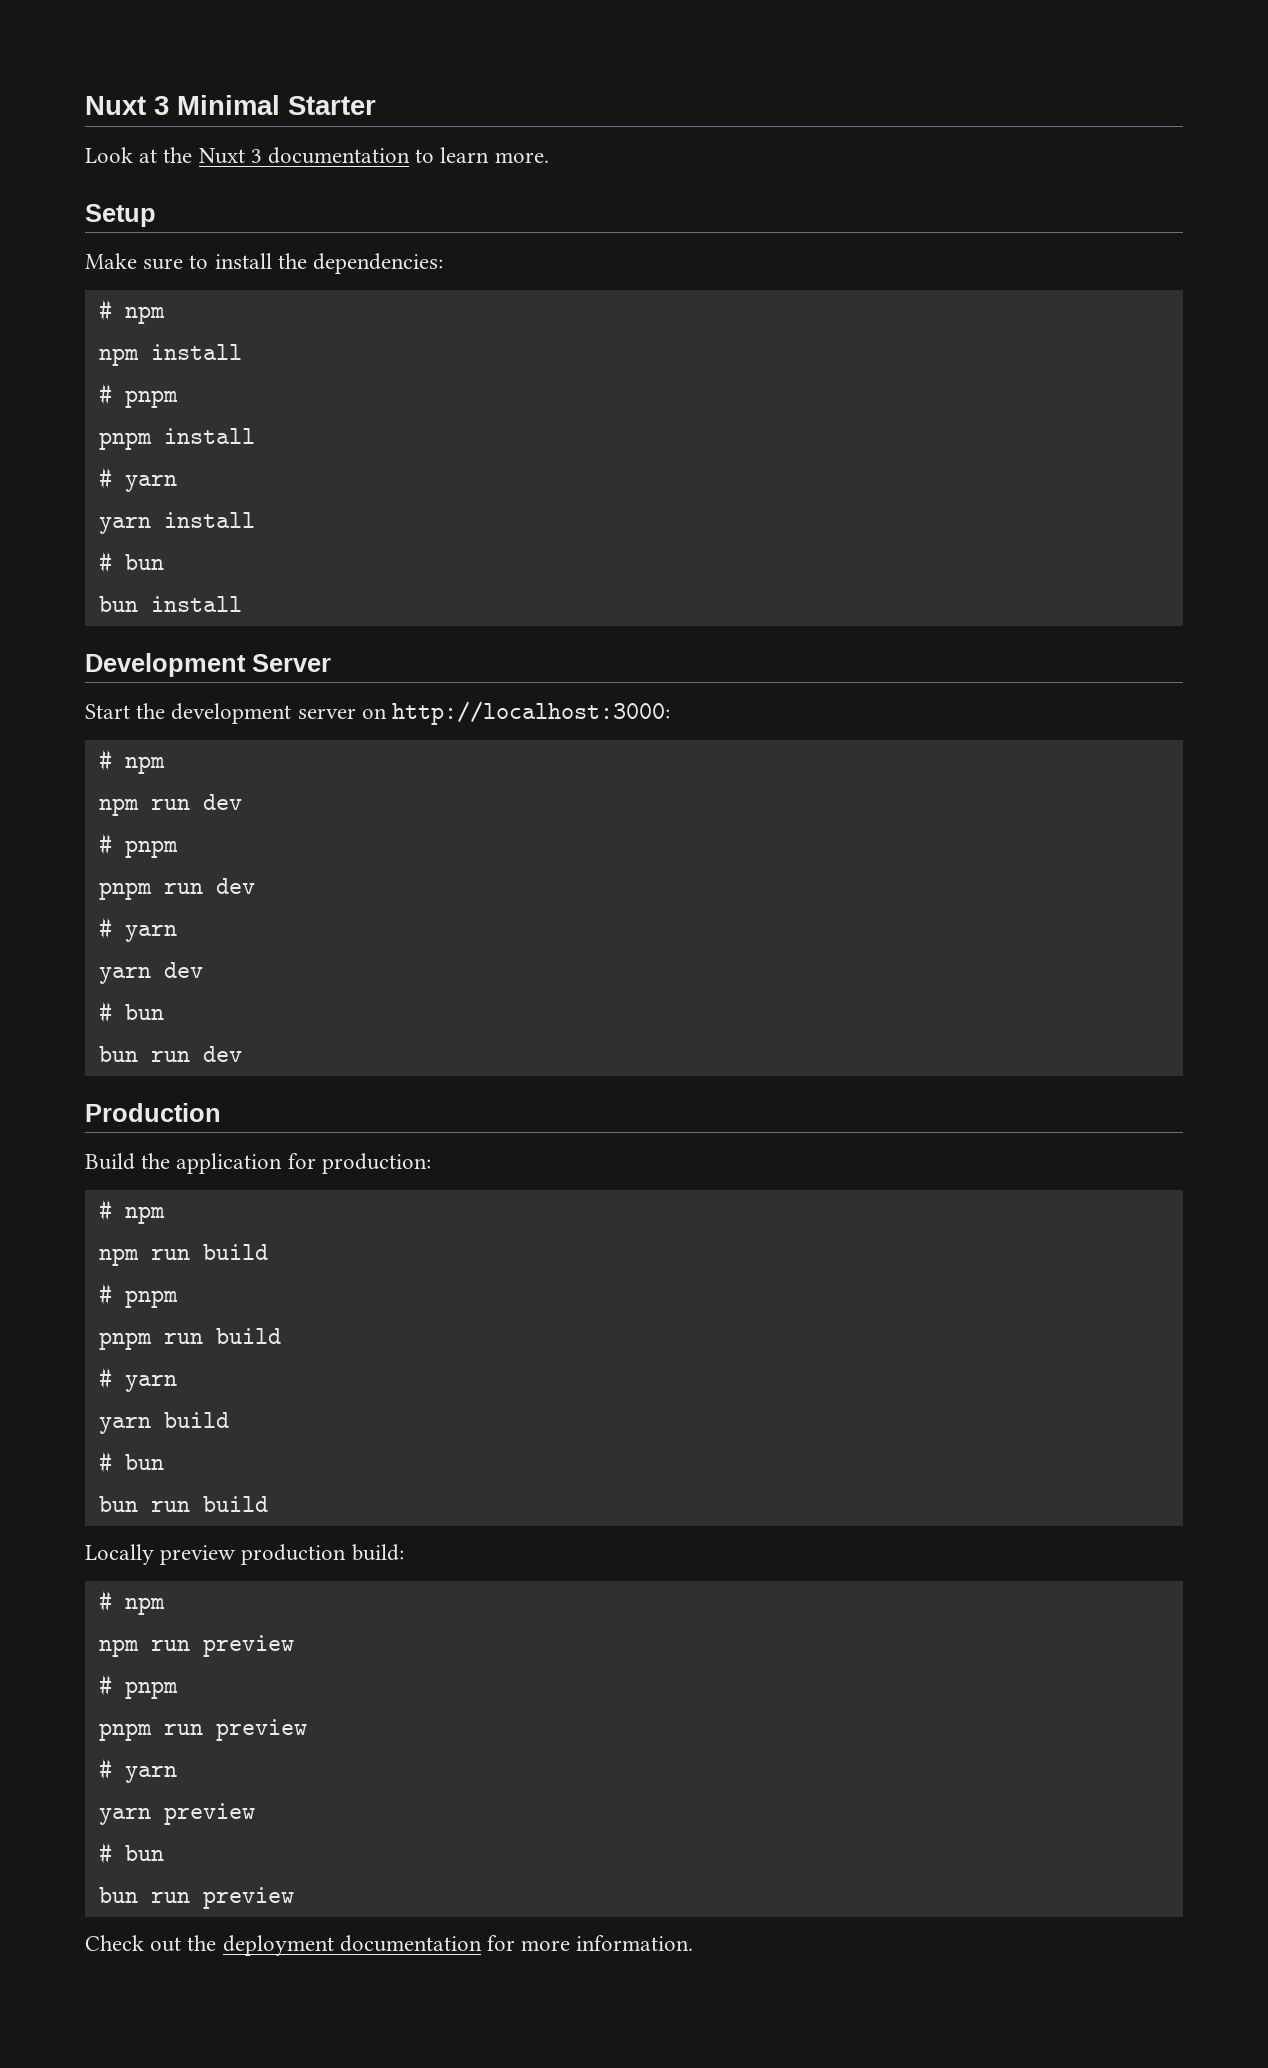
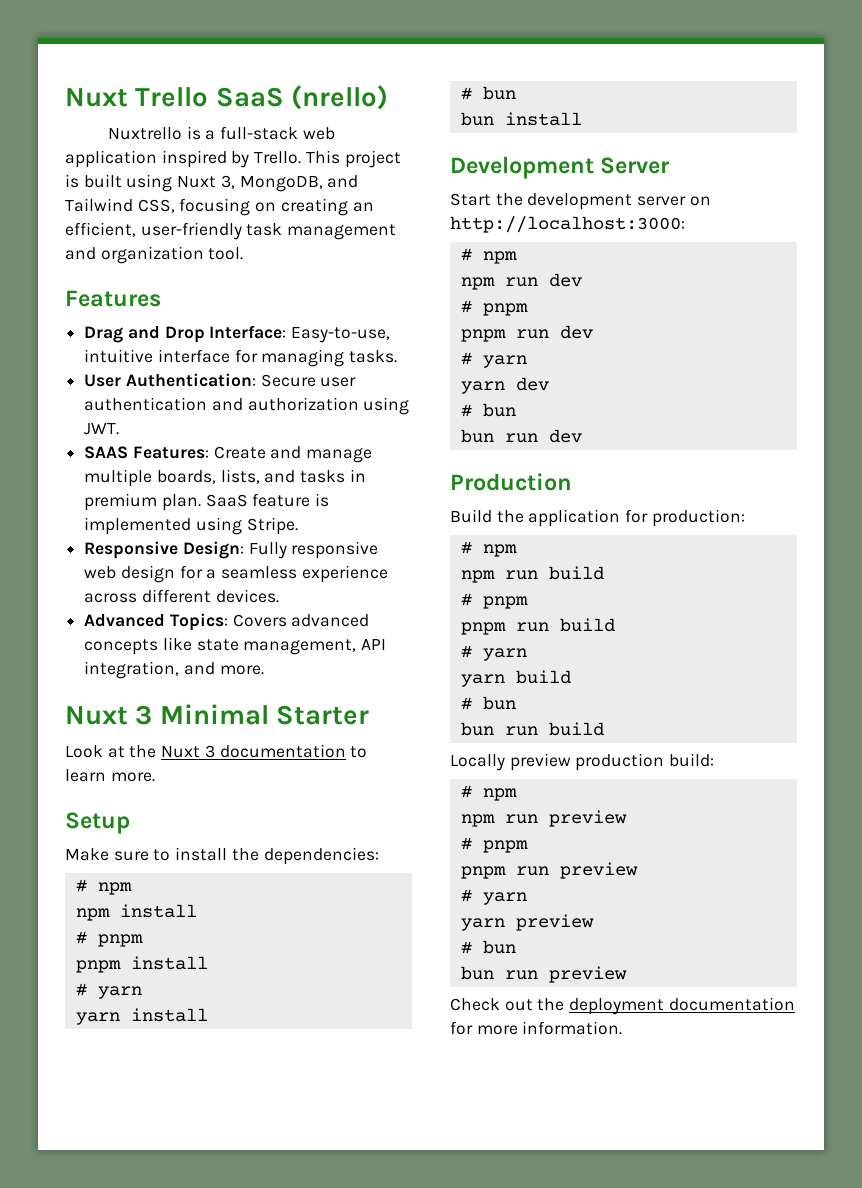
+ Nuxt Trello SaaS (nrello)
+ Nuxtrello is a full-stack web application inspired by Trello. This project is built using Nuxt 3, MongoDB, and Tailwind CSS, focusing on creating an efficient, user-friendly task management and organization tool.
+ Features
+ Drag and Drop Interface: Easy-to-use, intuitive interface for managing tasks.
+ User Authentication: Secure user authentication and authorization using JWT.
+ SAAS Features: Create and manage multiple boards, lists, and tasks in premium plan. SaaS feature is implemented using Stripe.
+ Responsive Design: Fully responsive web design for a seamless experience across different devices.
+ Advanced Topics: Covers advanced concepts like state management, API integration, and more.

